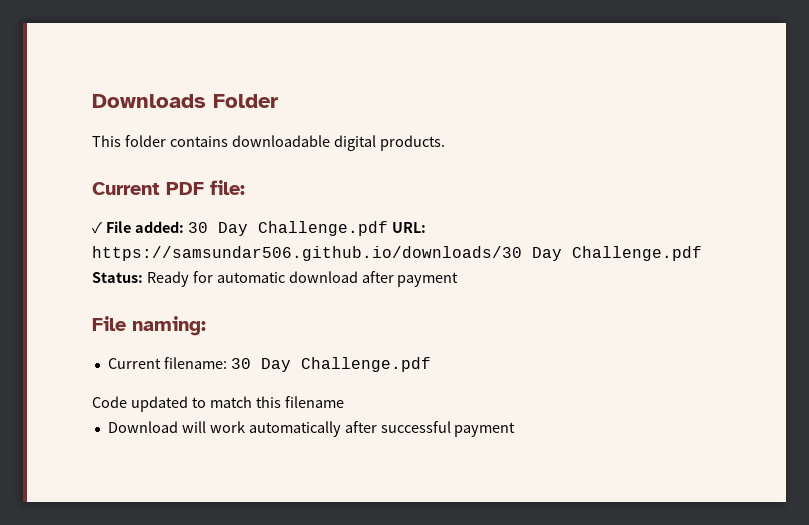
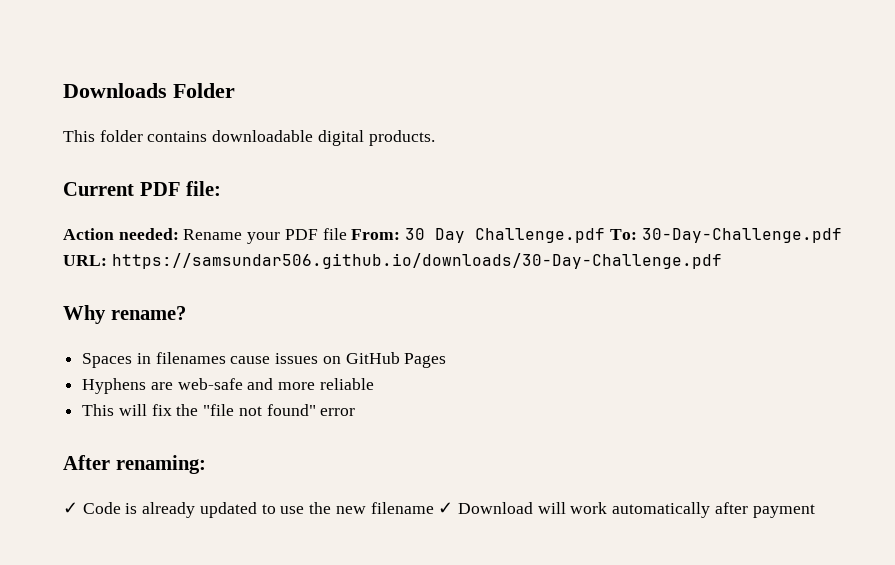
- ✓ File added: 30 Day Challenge.pdf URL: https://samsundar506.github.io/downloads/30 Day Challenge.pdf Status: Ready for automatic download after payment
- File naming:
- Current filename: 30 Day Challenge.pdf
- Code updated to match this filename
- Download will work automatically after successful payment
+ Action needed: Rename your PDF file From: 30 Day Challenge.pdf To: 30-Day-Challenge.pdf URL: https://samsundar506.github.io/downloads/30-Day-Challenge.pdf
+ Why rename?
+ Spaces in filenames cause issues on GitHub Pages
+ Hyphens are web-safe and more reliable
+ This will fix the "file not found" error
+ After renaming:
+ ✓ Code is already updated to use the new filename ✓ Download will work automatically after payment

